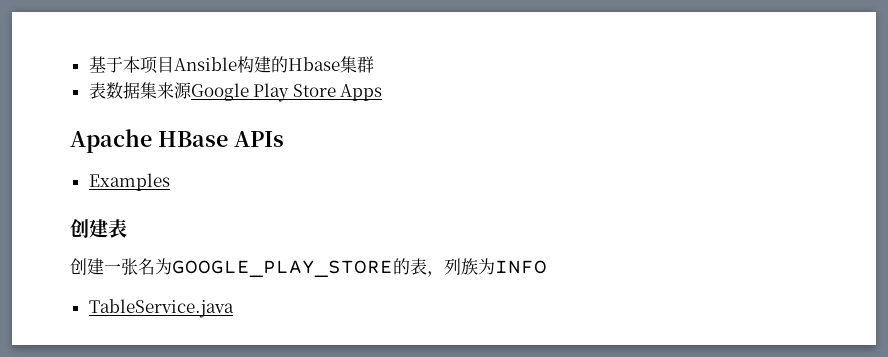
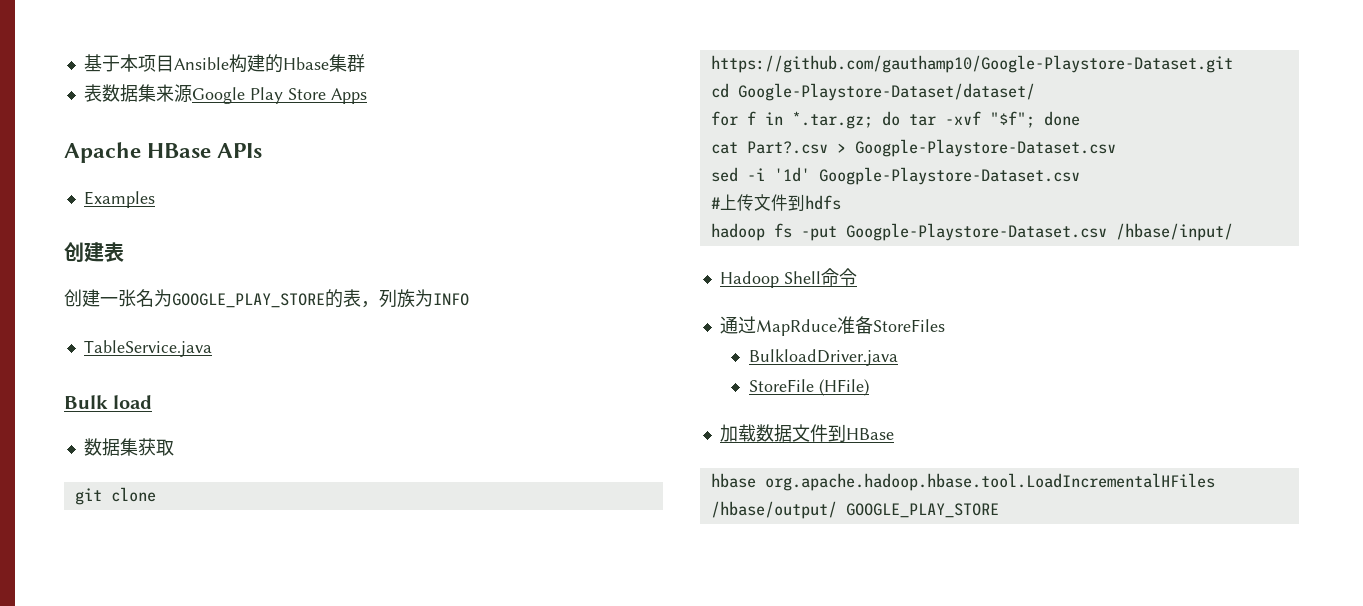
+ Bulk load
+ 数据集获取
+ git clone https://github.com/gauthamp10/Google-Playstore-Dataset.git
+ cd Google-Playstore-Dataset/dataset/
+ for f in *.tar.gz; do tar -xvf "$f"; done
+ cat Part?.csv > Googple-Playstore-Dataset.csv
+ sed -i '1d' Googple-Playstore-Dataset.csv
+ #上传文件到hdfs
+ hadoop fs -put Googple-Playstore-Dataset.csv /hbase/input/
+ Hadoop Shell命令
+ 通过MapRduce准备StoreFiles
+ BulkloadDriver.java
+ StoreFile (HFile)
+ 加载数据文件到HBase
+ hbase org.apache.hadoop.hbase.tool.LoadIncrementalHFiles /hbase/output/ GOOGLE_PLAY_STORE

